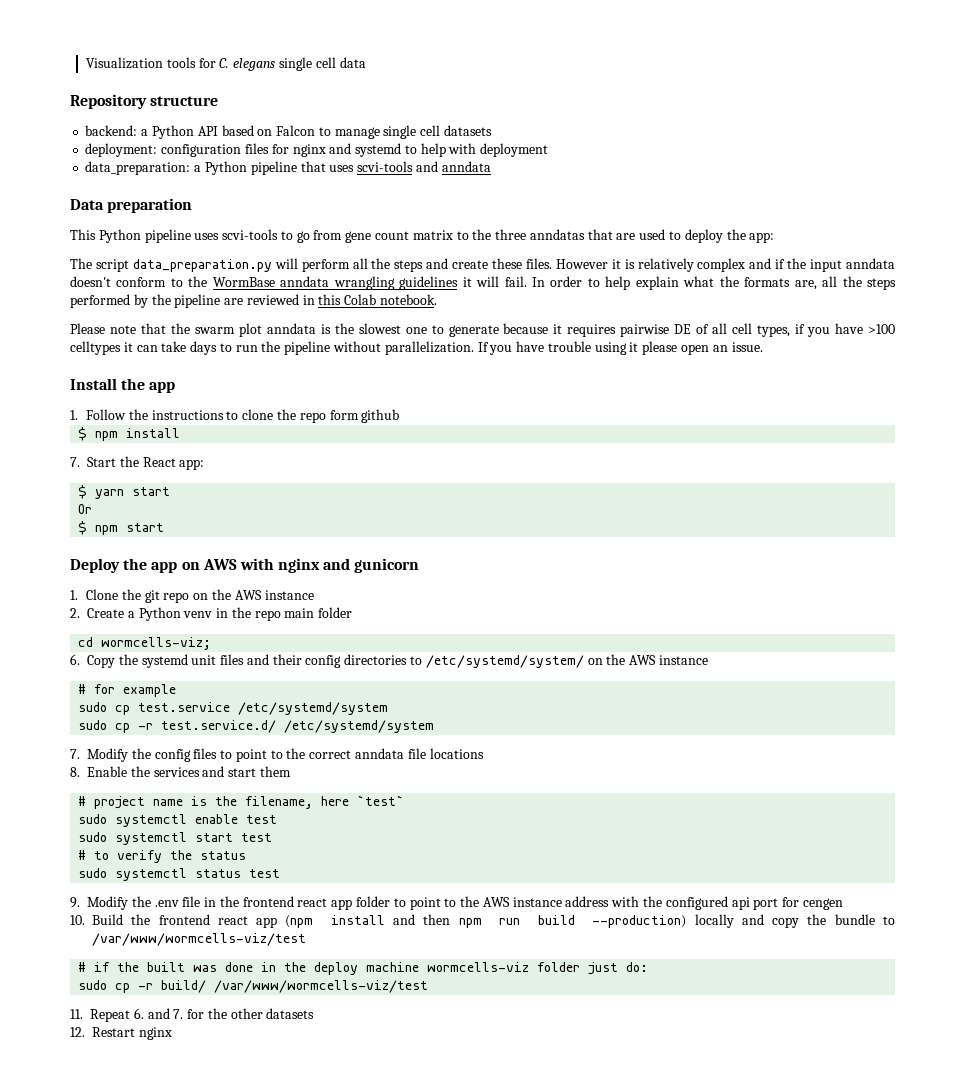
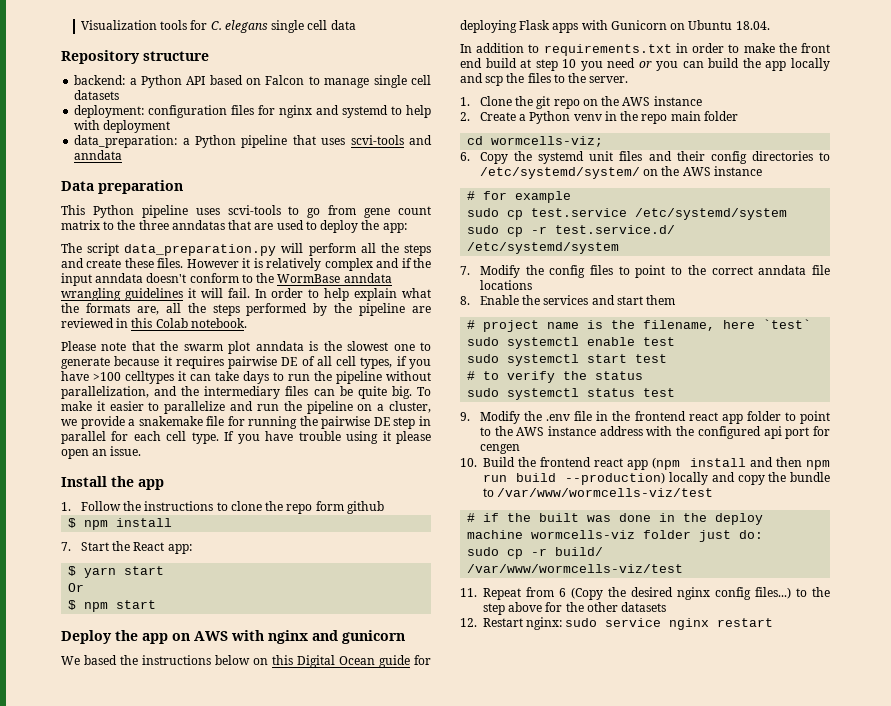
- Please note that the swarm plot anndata is the slowest one to generate because it requires pairwise DE of all cell types, if you have >100 celltypes it can take days to run the pipeline without parallelization.
+ Please note that the swarm plot anndata is the slowest one to generate because it requires pairwise DE of all cell types, if you have >100 celltypes it can take days to run the pipeline without parallelization, and the intermediary files can be quite big. To make it easier to parallelize and run the pipeline on a cluster, we provide a snakemake file for running the pairwise DE step in parallel for each cell type.
+ We based the instructions below on this Digital Ocean guide for deploying Flask apps with Gunicorn on Ubuntu 18.04.
+ In addition to requirements.txt in order to make the front end build at step 10 you need or you can build the app locally and scp the files to the server.
- 11. Repeat 6. and 7. for the other datasets
+ 11. Repeat from 6 (Copy the desired nginx config files...) to the step above for the other datasets
- 12. Restart nginx
+ 12. Restart nginx: sudo service nginx restart

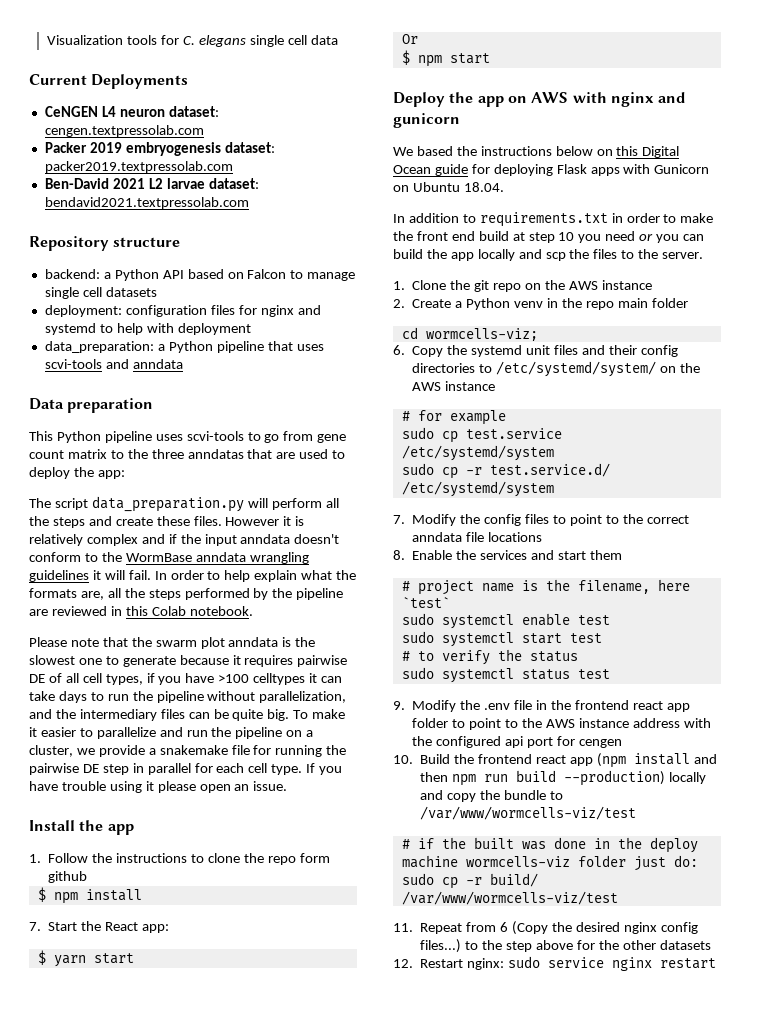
+ Current Deployments
+ CeNGEN L4 neuron dataset: cengen.textpressolab.com
+ Packer 2019 embryogenesis dataset: packer2019.textpressolab.com
+ Ben-David 2021 L2 larvae dataset: bendavid2021.textpressolab.com

